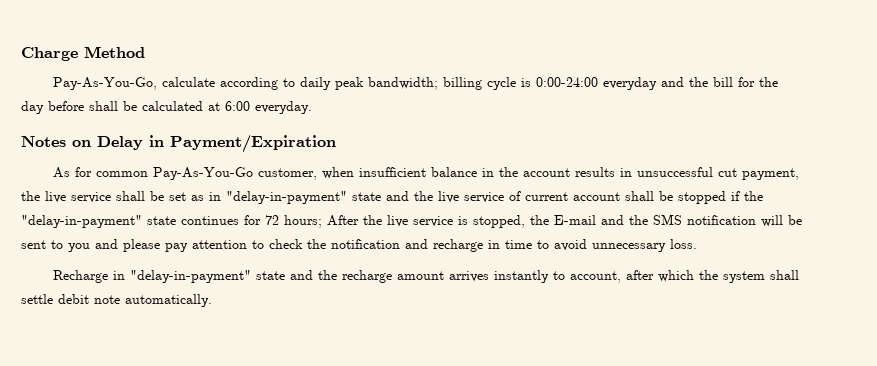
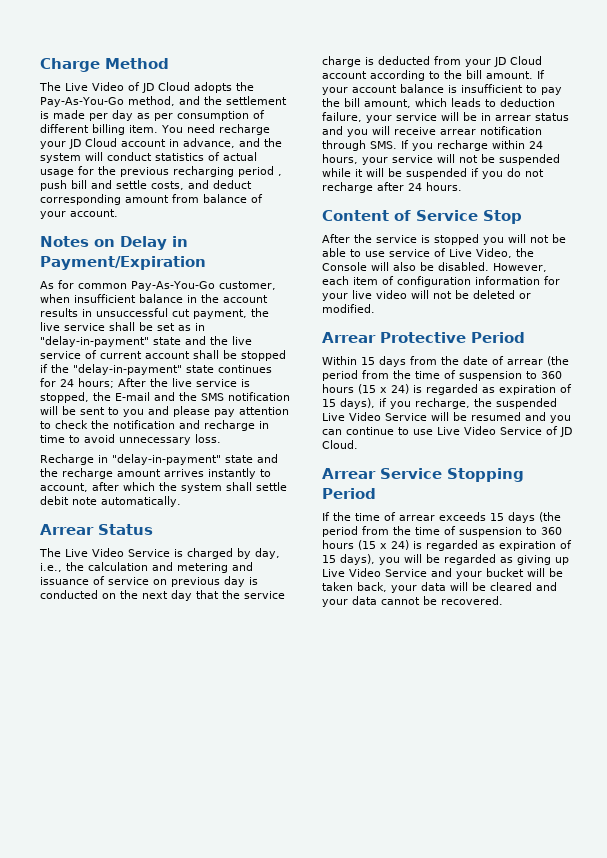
- Pay-As-You-Go, calculate according to daily peak bandwidth; billing cycle is 0:00-24:00 everyday and the bill for the day before shall be calculated at 6:00 everyday.
+ The Live Video of JD Cloud adopts the Pay-As-You-Go method, and the settlement is made per day as per consumption of different billing item. You need recharge your JD Cloud account in advance, and the system will conduct statistics of actual usage for the previous recharging period , push bill and settle costs, and deduct corresponding amount from balance of your account.
- As for common Pay-As-You-Go customer, when insufficient balance in the account results in unsuccessful cut payment, the live service shall be set as in "delay-in-payment" state and the live service of current account shall be stopped if the "delay-in-payment" state continues for 72 hours;
+ As for common Pay-As-You-Go customer, when insufficient balance in the account results in unsuccessful cut payment, the live service shall be set as in "delay-in-payment" state and the live service of current account shall be stopped if the "delay-in-payment" state continues for 24 hours;
+ Arrear Status
+ The Live Video Service is charged by day, i.e., the calculation and metering and issuance of service on previous day is conducted on the next day that the service charge is deducted from your JD Cloud account according to the bill amount. If your account balance is insufficient to pay the bill amount, which leads to deduction failure, your service will be in arrear status and you will receive arrear notification through SMS. If you recharge within 24 hours, your service will not be suspended while it will be suspended if you do not recharge after 24 hours.
+ Content of Service Stop
+ After the service is stopped you will not be able to use service of Live Video, the Console will also be disabled. However, each item of configuration information for your live video will not be deleted or modified.
+ Arrear Protective Period
+ Within 15 days from the date of arrear (the period from the time of suspension to 360 hours (15 x 24) is regarded as expiration of 15 days), if you recharge, the suspended Live Video Service will be resumed and you can continue to use Live Video Service of JD Cloud.
+ Arrear Service Stopping Period
+ If the time of arrear exceeds 15 days (the period from the time of suspension to 360 hours (15 x 24) is regarded as expiration of 15 days), you will be regarded as giving up Live Video Service and your bucket will be taken back, your data will be cleared and your data cannot be recovered.

